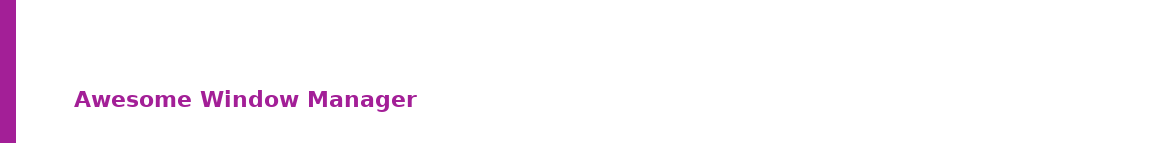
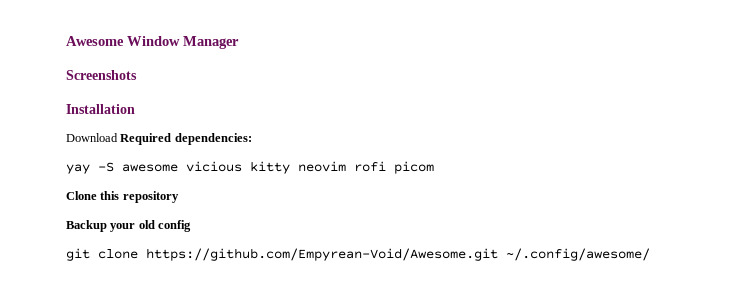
+ Screenshots
+ Installation
+ Download Required dependencies:
+ yay -S awesome vicious kitty neovim rofi picom
+ Clone this repository
+ Backup your old config
+ git clone https://github.com/Empyrean-Void/Awesome.git ~/.config/awesome/

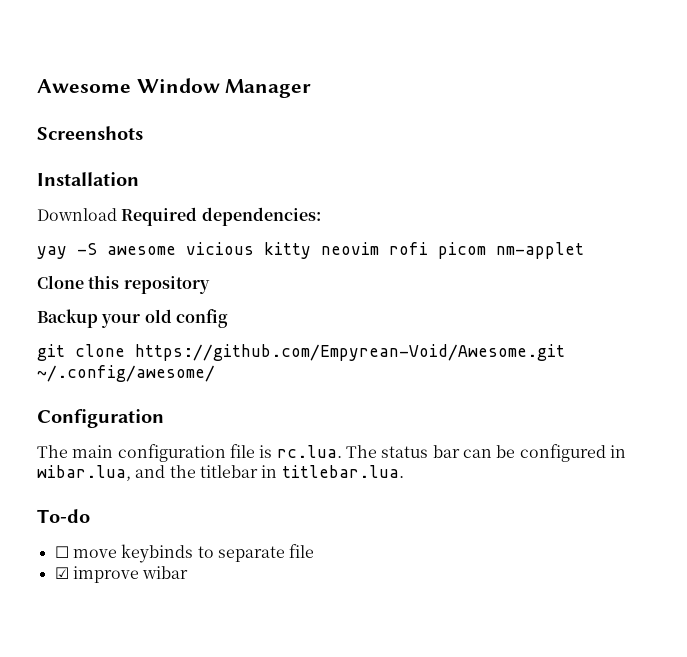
- yay -S awesome vicious kitty neovim rofi picom
+ yay -S awesome vicious kitty neovim rofi picom nm-applet
+ Configuration
+ The main configuration file is rc.lua. The status bar can be configured in wibar.lua, and the titlebar in titlebar.lua.
+ To-do
+ ☐ move keybinds to separate file
+ ☑ improve wibar

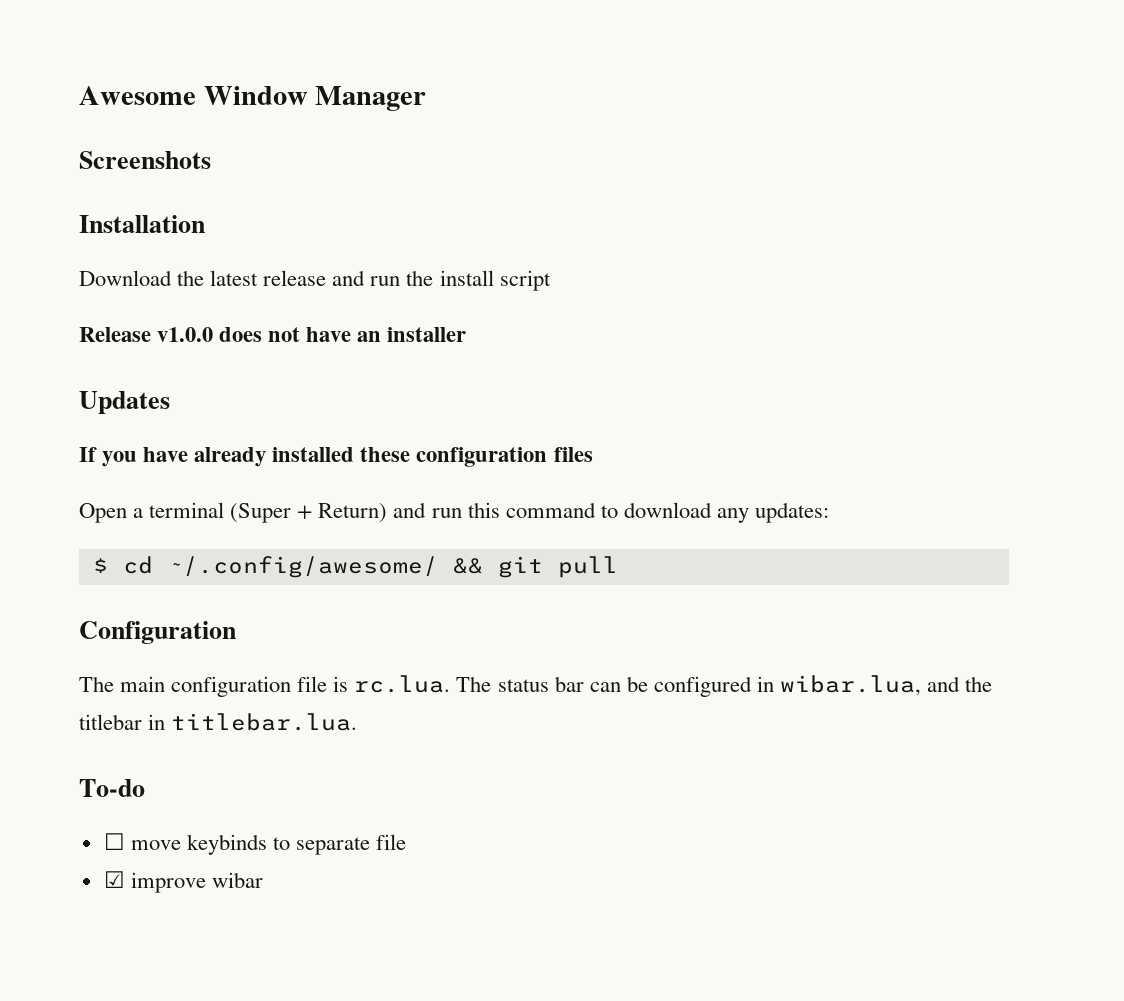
- Download Required dependencies:
- yay -S awesome vicious kitty neovim rofi picom nm-applet
- Clone this repository
- Backup your old config
- git clone https://github.com/Empyrean-Void/Awesome.git ~/.config/awesome/
+ Download the latest release and run the install script
+ Release v1.0.0 does not have an installer
+ Updates
+ If you have already installed these configuration files
+ Open a terminal (Super + Return) and run this command to download any updates:
+ $ cd ~/.config/awesome/ && git pull

